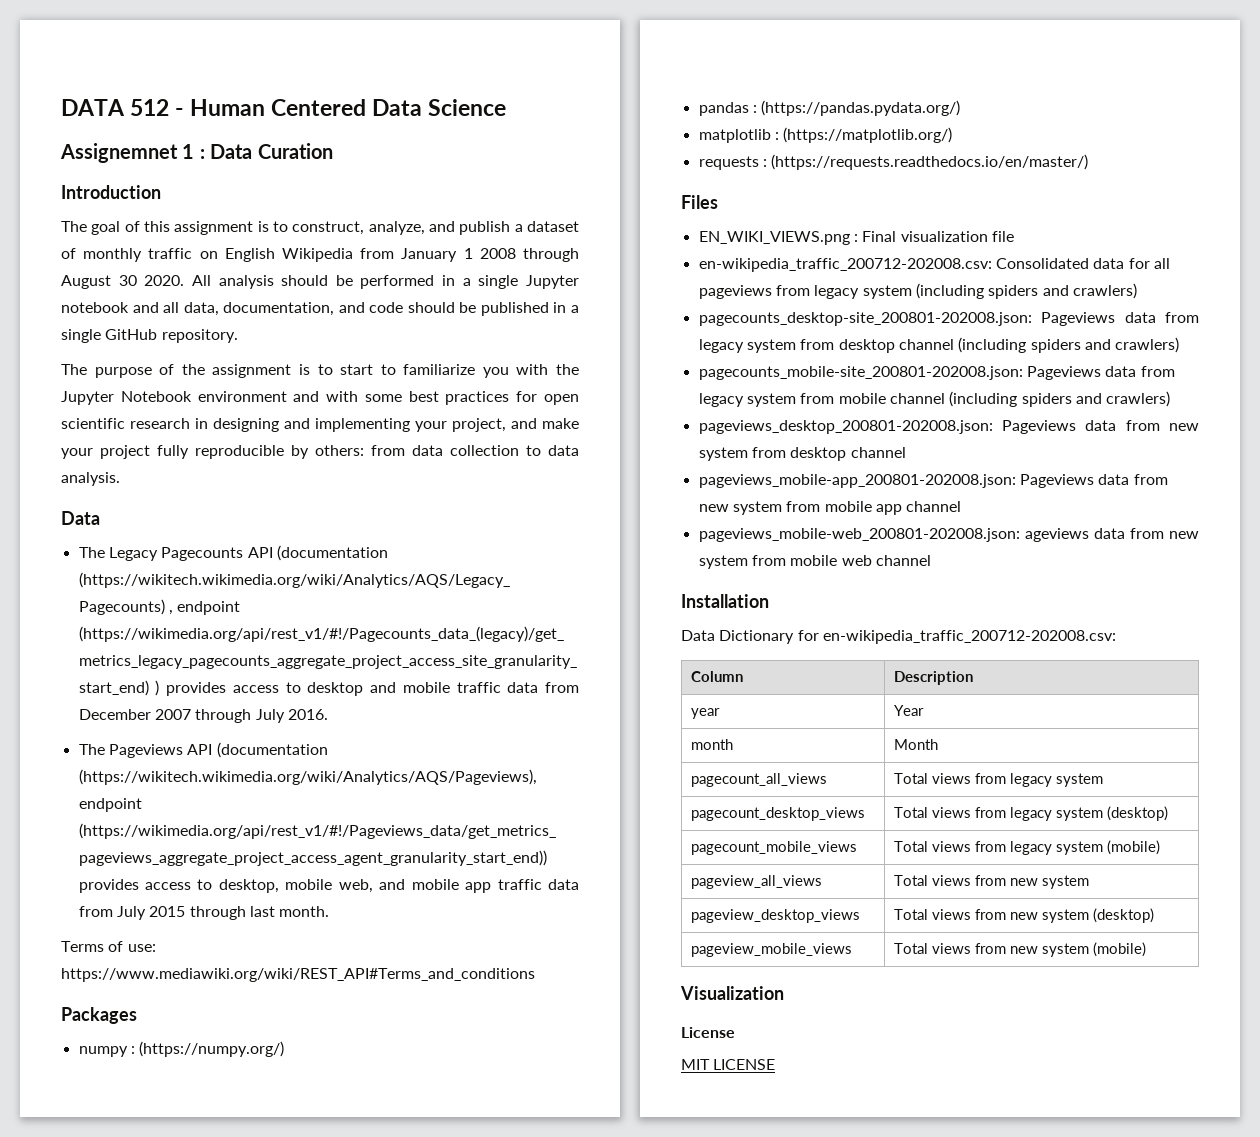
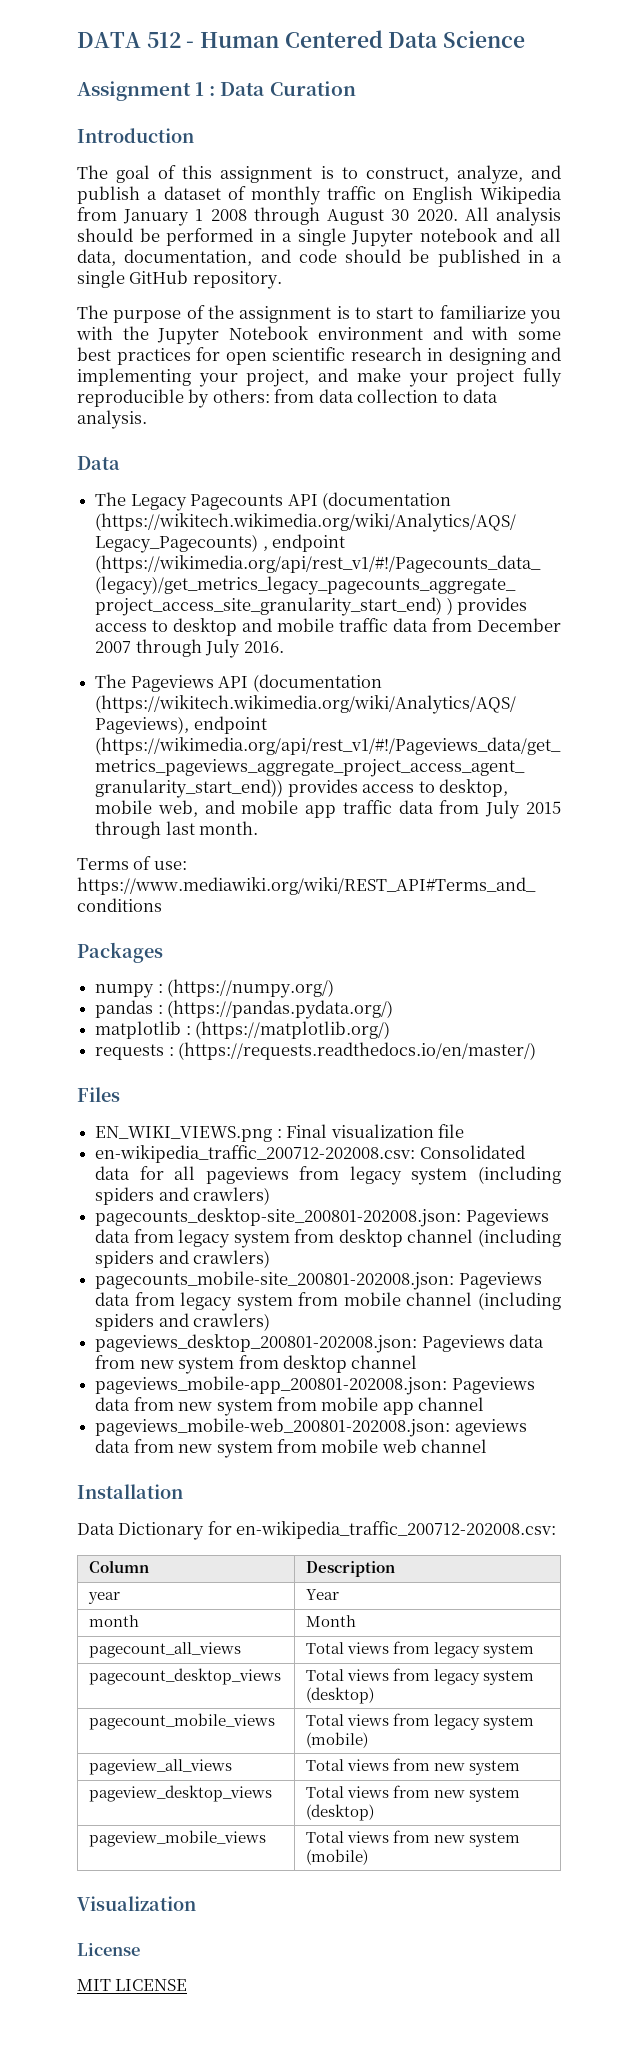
- Assignemnet 1 : Data Curation
+ Assignment 1 : Data Curation

